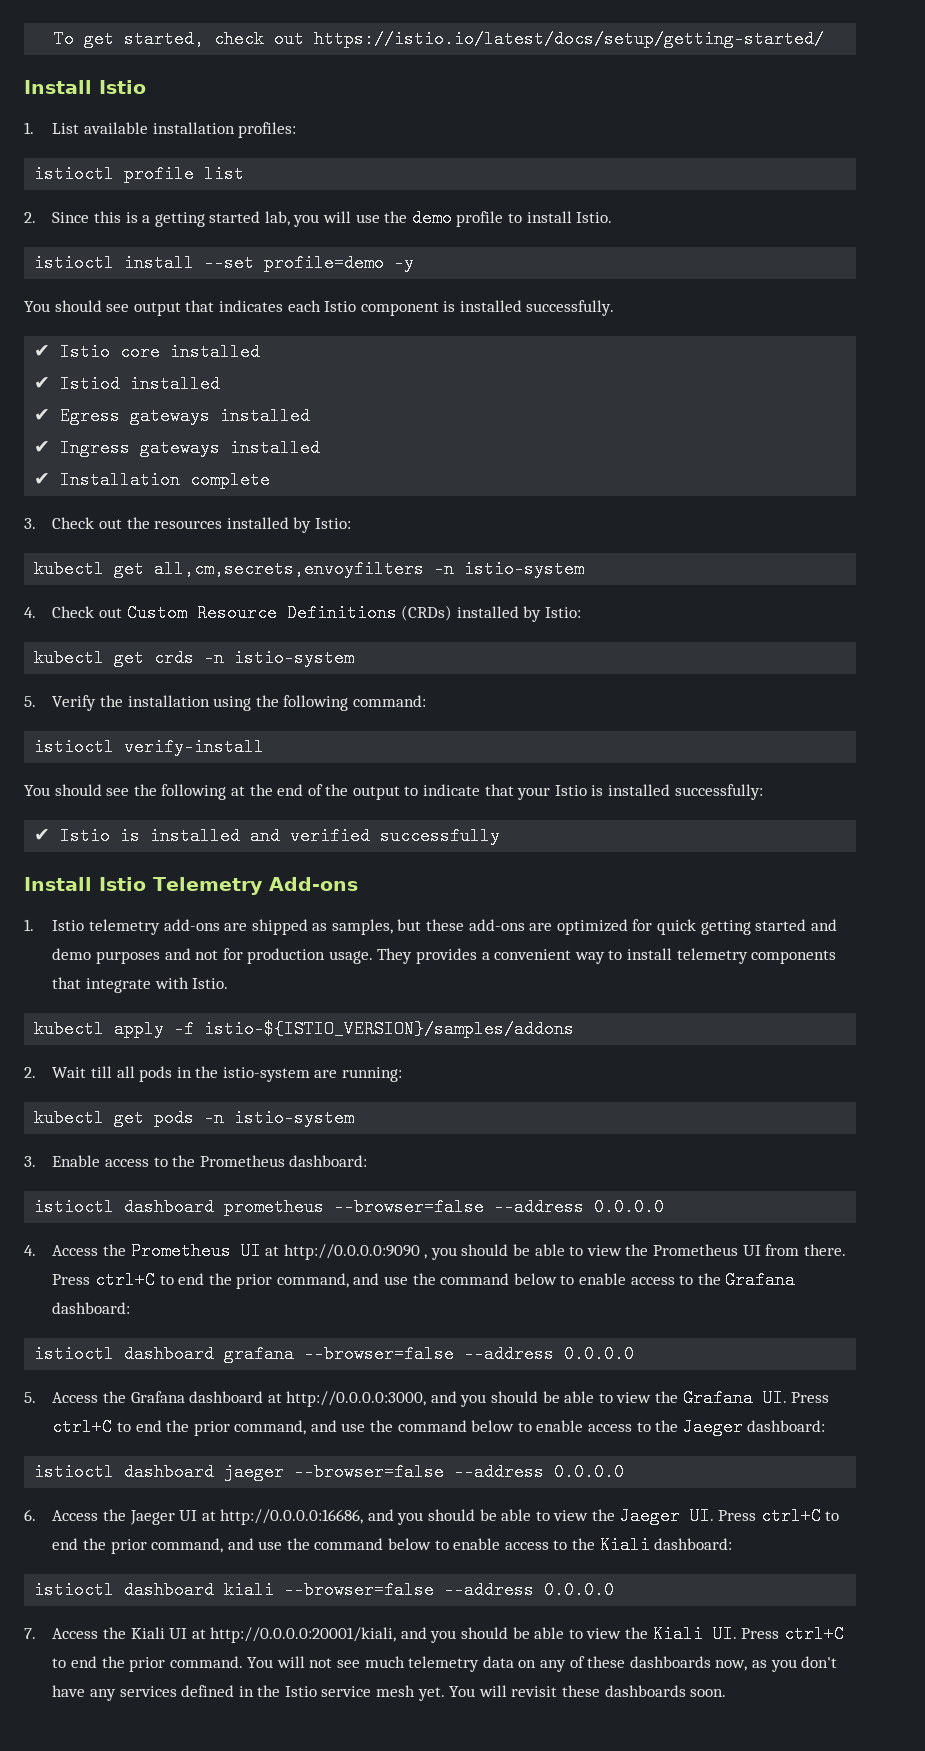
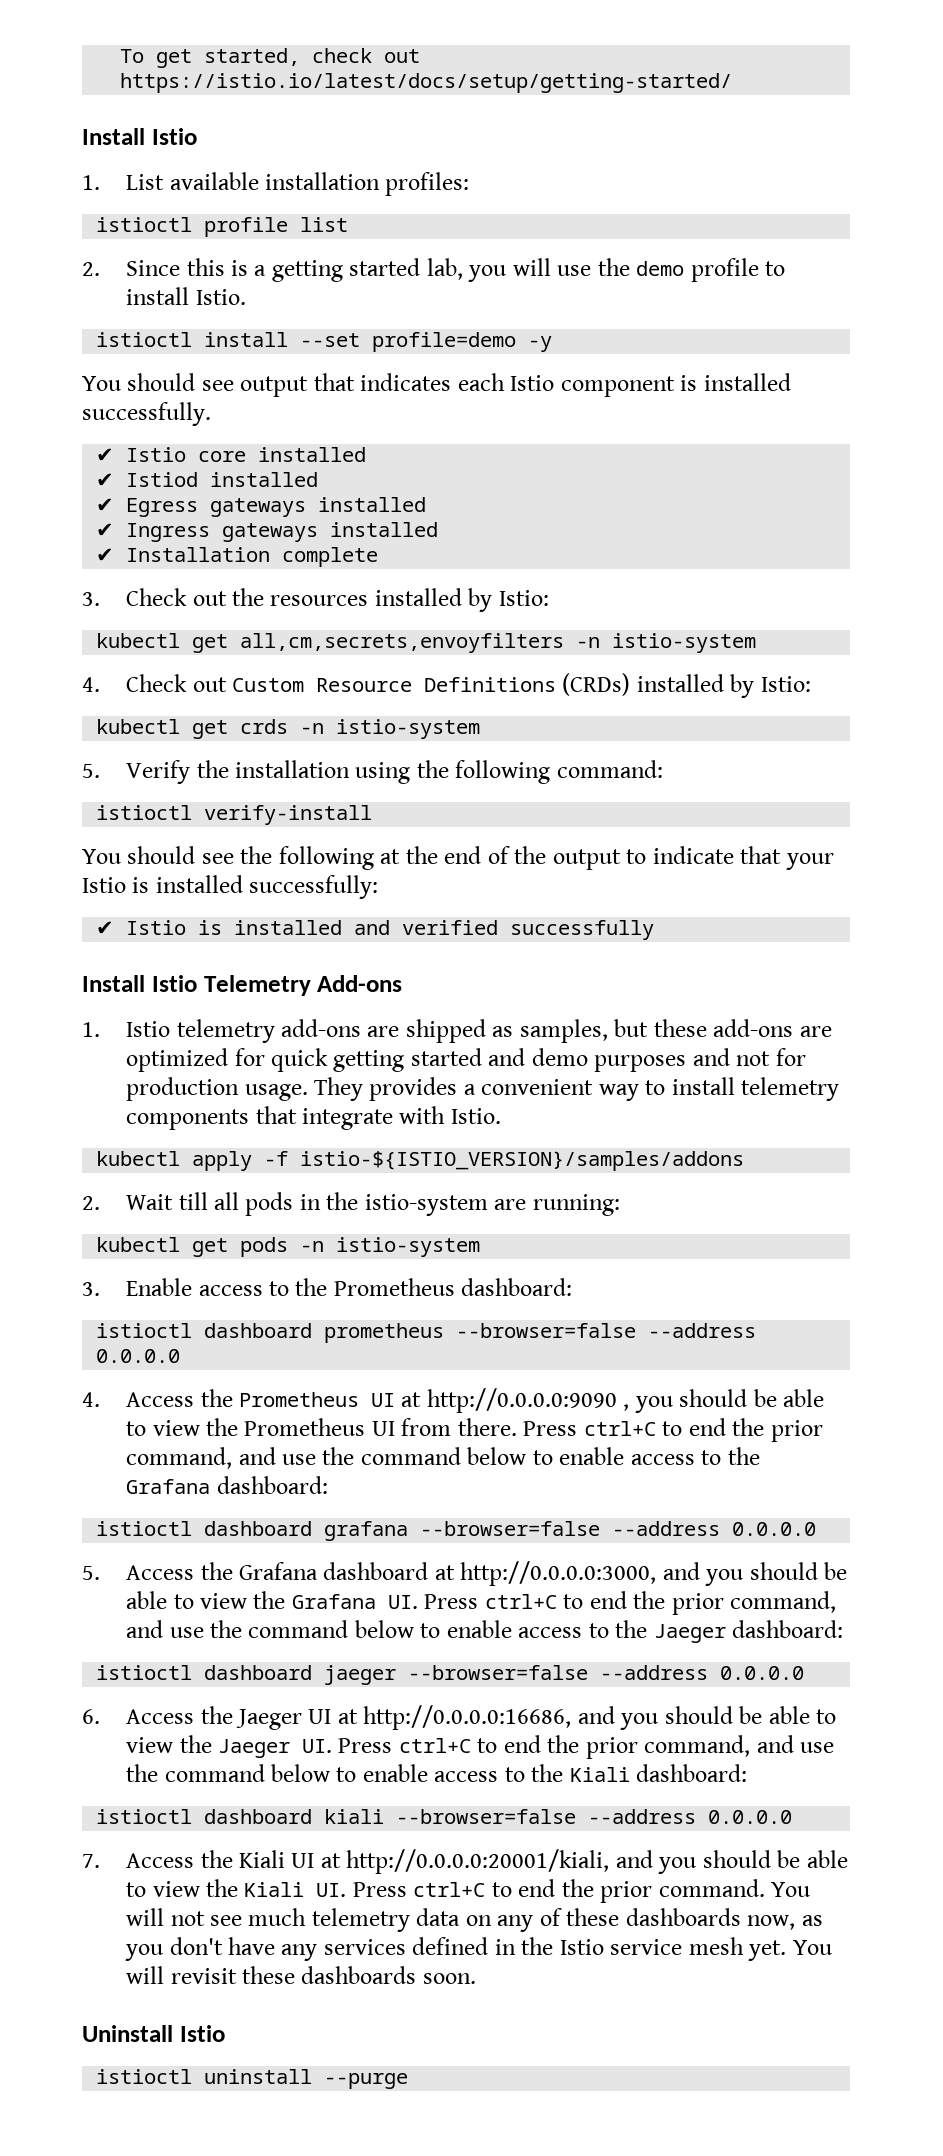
+ Uninstall Istio
+ istioctl uninstall --purge

